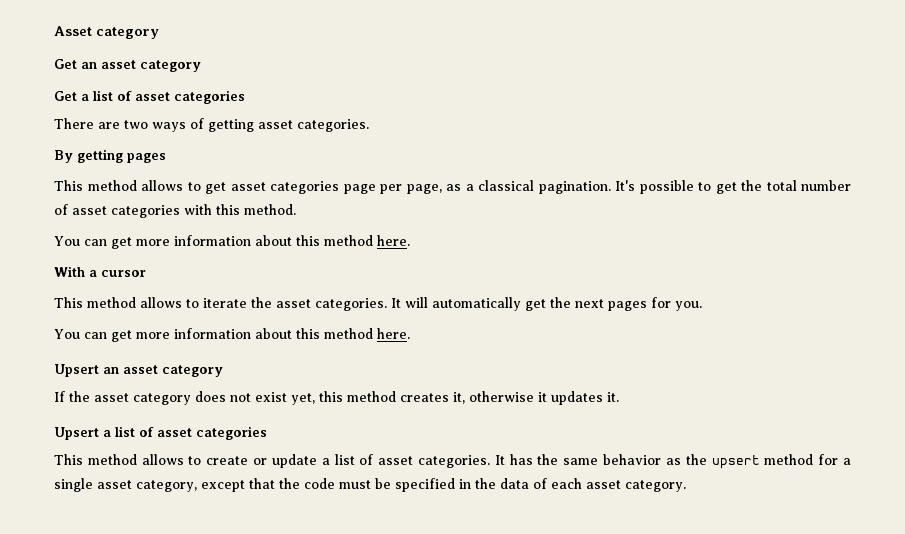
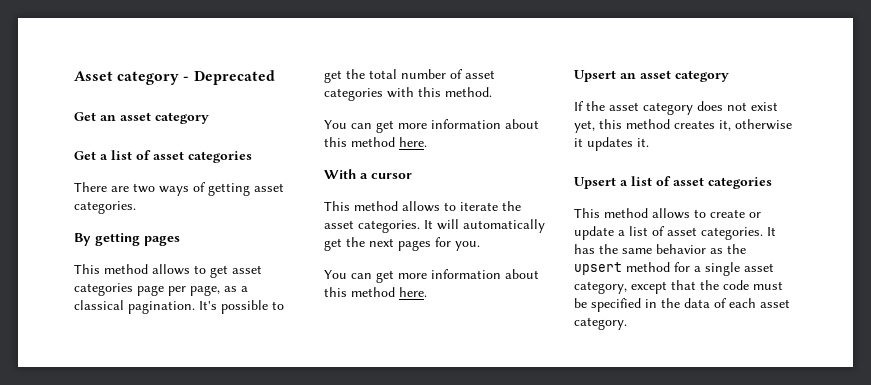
- Asset category
+ Asset category - Deprecated

